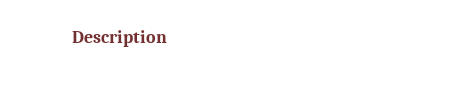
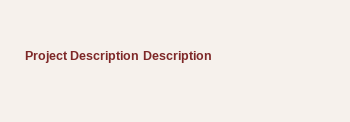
- Description
+ Project Description Description

